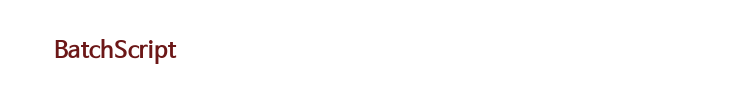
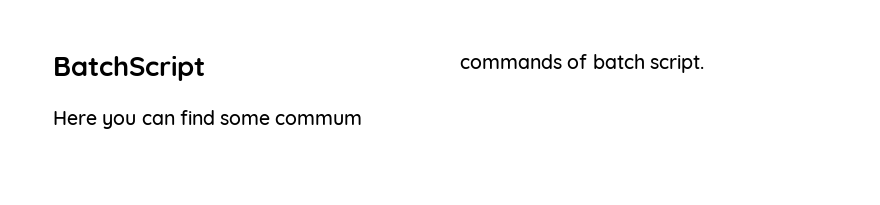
+ Here you can find some commum commands of batch script.

